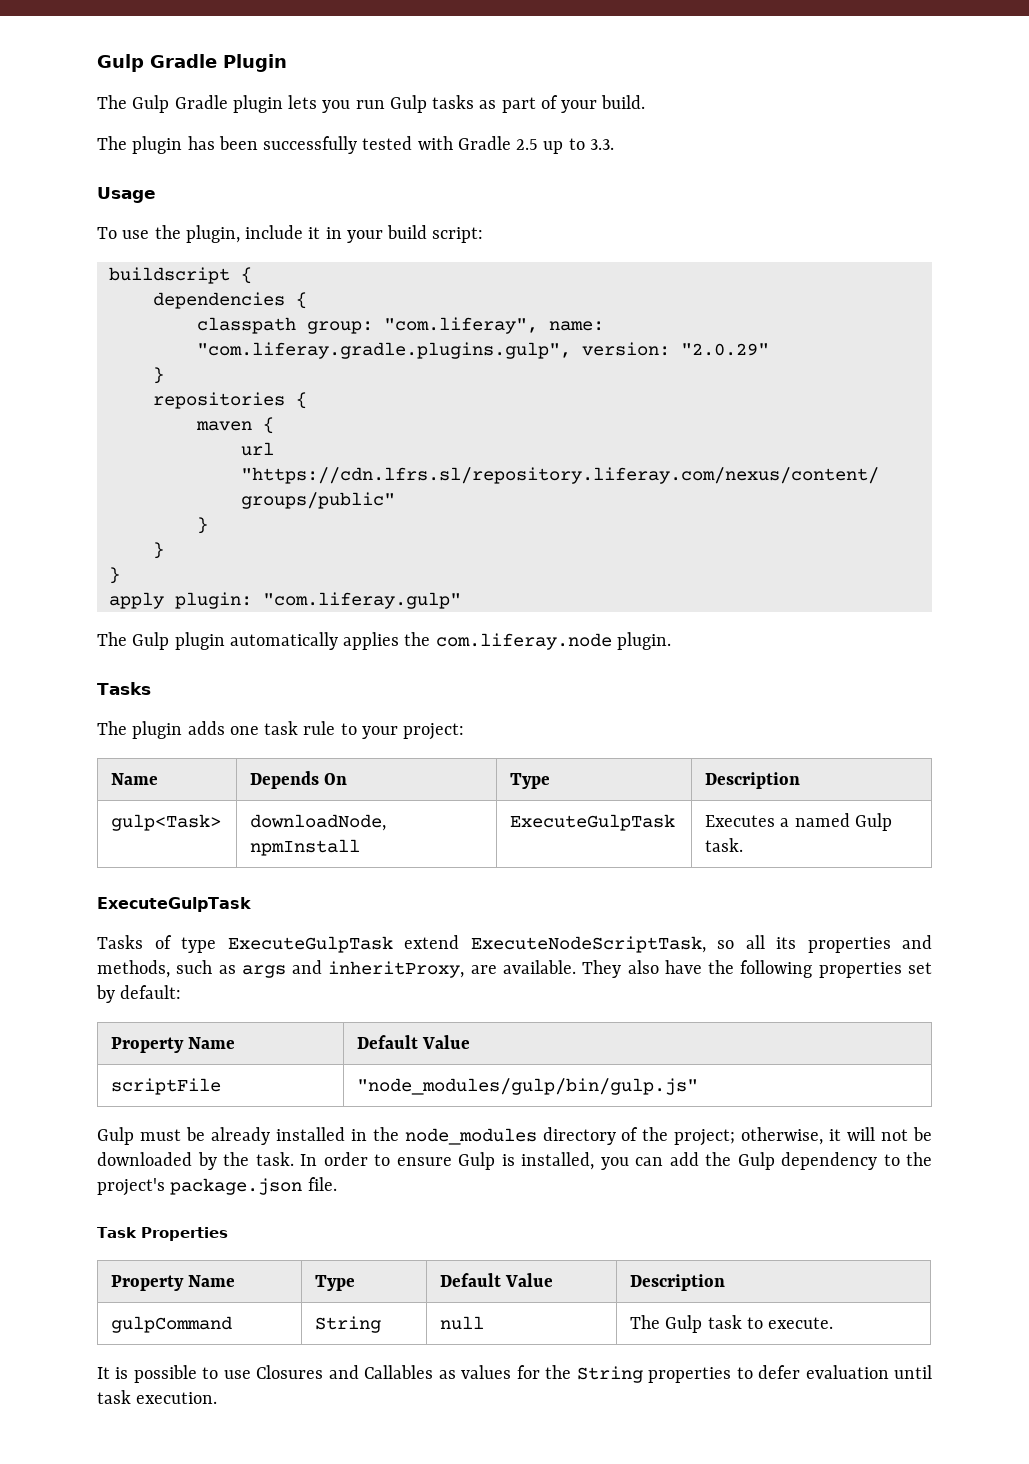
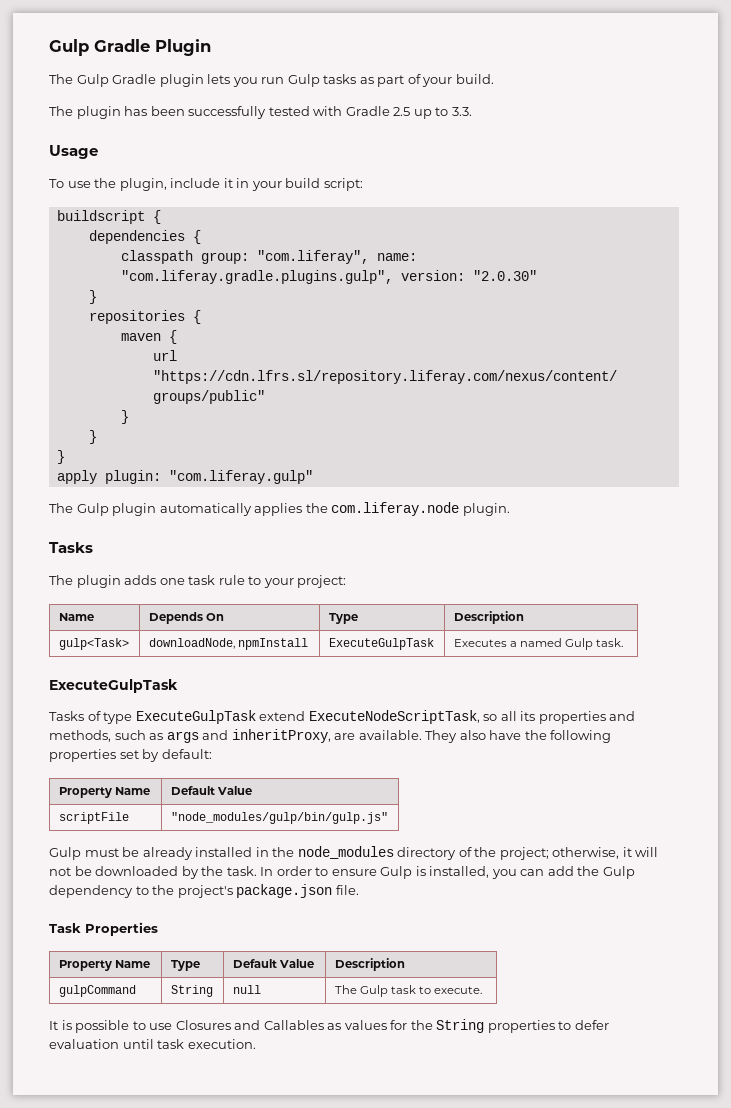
- classpath group: "com.liferay", name: "com.liferay.gradle.plugins.gulp", version: "2.0.29"
+ classpath group: "com.liferay", name: "com.liferay.gradle.plugins.gulp", version: "2.0.30"

